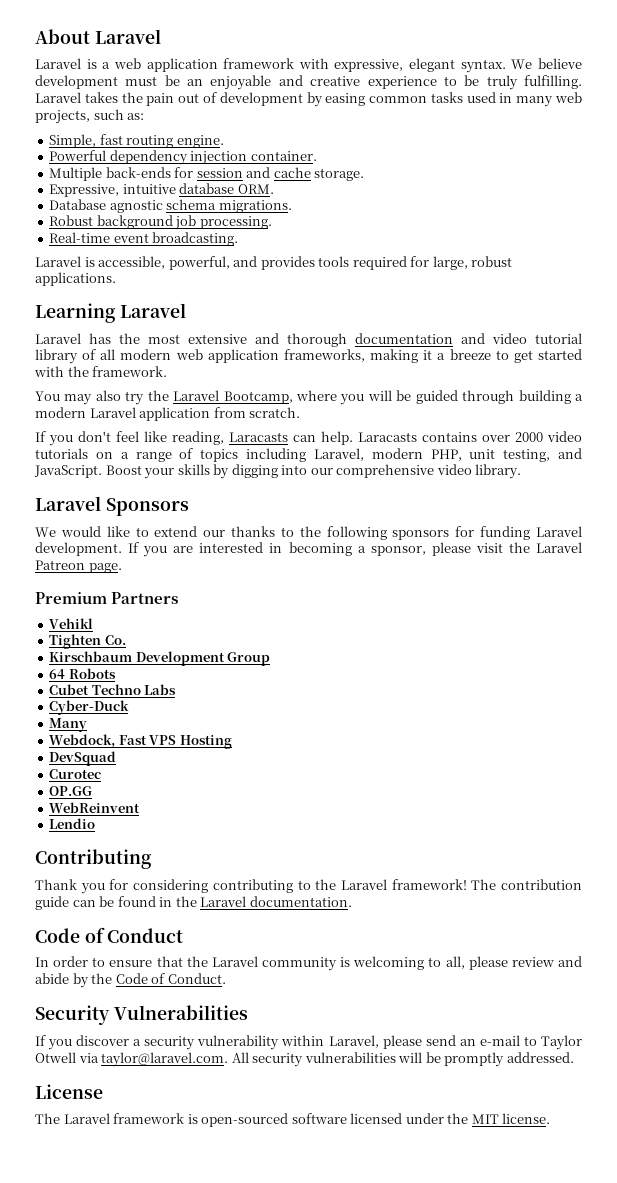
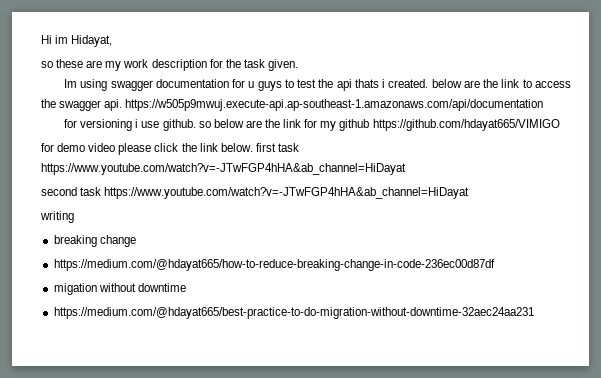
- About Laravel
- Laravel is a web application framework with expressive, elegant syntax. We believe development must be an enjoyable and creative experience to be truly fulfilling. Laravel takes the pain out of development by easing common tasks used in many web projects, such as:
- Simple, fast routing engine.
- Powerful dependency injection container.
- Multiple back-ends for session and cache storage.
- Expressive, intuitive database ORM.
- Database agnostic schema migrations.
- Robust background job processing.
- Real-time event broadcasting.
- Laravel is accessible, powerful, and provides tools required for large, robust applications.
- Learning Laravel
- Laravel has the most extensive and thorough documentation and video tutorial library of all modern web application frameworks, making it a breeze to get started with the framework.
- You may also try the Laravel Bootcamp, where you will be guided through building a modern Laravel application from scratch.
- If you don't feel like reading, Laracasts can help. Laracasts contains over 2000 video tutorials on a range of topics including Laravel, modern PHP, unit testing, and JavaScript. Boost your skills by digging into our comprehensive video library.
- Laravel Sponsors
- We would like to extend our thanks to the following sponsors for funding Laravel development. If you are interested in becoming a sponsor, please visit the Laravel Patreon page.
- Premium Partners
- Vehikl
- Tighten Co.
- Kirschbaum Development Group
- 64 Robots
- Cubet Techno Labs
- Cyber-Duck
- Many
- Webdock, Fast VPS Hosting
- DevSquad
- Curotec
- OP.GG
- WebReinvent
- Lendio
- Contributing
- Thank you for considering contributing to the Laravel framework! The contribution guide can be found in the Laravel documentation.
- Code of Conduct
- In order to ensure that the Laravel community is welcoming to all, please review and abide by the Code of Conduct.
- Security Vulnerabilities
- If you discover a security vulnerability within Laravel, please send an e-mail to Taylor Otwell via taylor@laravel.com. All security vulnerabilities will be promptly addressed.
- License
- The Laravel framework is open-sourced software licensed under the MIT license.
+ Hi im Hidayat,
+ so these are my work description for the task given.
+ Im using swagger documentation for u guys to test the api thats i created. below are the link to access the swagger api. https://w505p9mwuj.execute-api.ap-southeast-1.amazonaws.com/api/documentation
+ for versioning i use github. so below are the link for my github https://github.com/hdayat665/VIMIGO
+ for demo video please click the link below. first task https://www.youtube.com/watch?v=-JTwFGP4hHA&ab_channel=HiDayat
+ second task https://www.youtube.com/watch?v=-JTwFGP4hHA&ab_channel=HiDayat
+ writing
+ breaking change
+ https://medium.com/@hdayat665/how-to-reduce-breaking-change-in-code-236ec00d87df
+ migation without downtime
+ https://medium.com/@hdayat665/best-practice-to-do-migration-without-downtime-32aec24aa231

